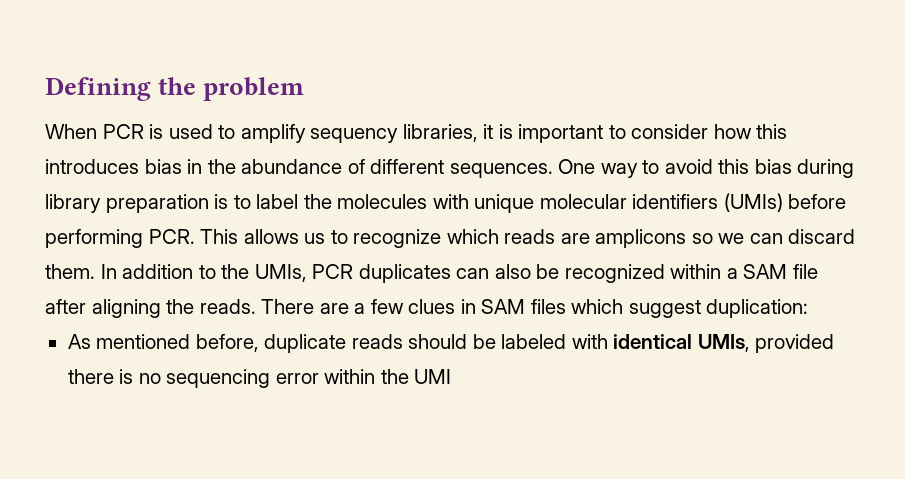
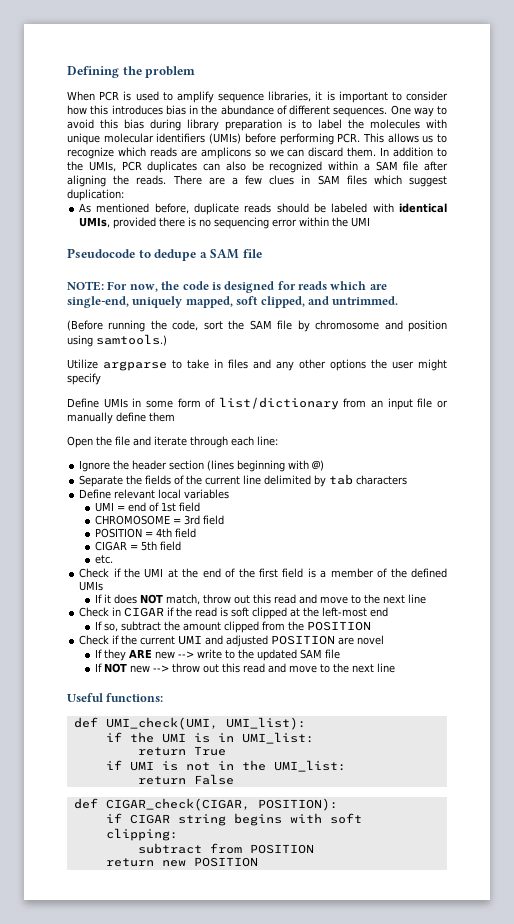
- When PCR is used to amplify sequency libraries, it is important to consider how this introduces bias in the abundance of different sequences.
+ When PCR is used to amplify sequence libraries, it is important to consider how this introduces bias in the abundance of different sequences.
+ Pseudocode to dedupe a SAM file
+ NOTE: For now, the code is designed for reads which are single-end, uniquely mapped, soft clipped, and untrimmed.
+ (Before running the code, sort the SAM file by chromosome and position using samtools.)
+ Utilize argparse to take in files and any other options the user might specify
+ Define UMIs in some form of list/dictionary from an input file or manually define them
+ Open the file and iterate through each line:
+ Ignore the header section (lines beginning with @)
+ Separate the fields of the current line delimited by tab characters
+ Define relevant local variables
+ UMI = end of 1st field
+ CHROMOSOME = 3rd field
+ POSITION = 4th field
+ CIGAR = 5th field
+ etc.
+ Check if the UMI at the end of the first field is a member of the defined UMIs
+ If it does NOT match, throw out this read and move to the next line
+ Check in CIGAR if the read is soft clipped at the left-most end
+ If so, subtract the amount clipped from the POSITION
+ Check if the current UMI and adjusted POSITION are novel
+ If they ARE new --> write to the updated SAM file
+ If NOT new --> throw out this read and move to the next line
+ Useful functions:
+ def UMI_check(UMI, UMI_list):
+ if the UMI is in UMI_list:
+ return True
+ if UMI is not in the UMI_list:
+ return False
+ def CIGAR_check(CIGAR, POSITION):
+ if CIGAR string begins with soft clipping:
+ subtract from POSITION
+ return new POSITION

